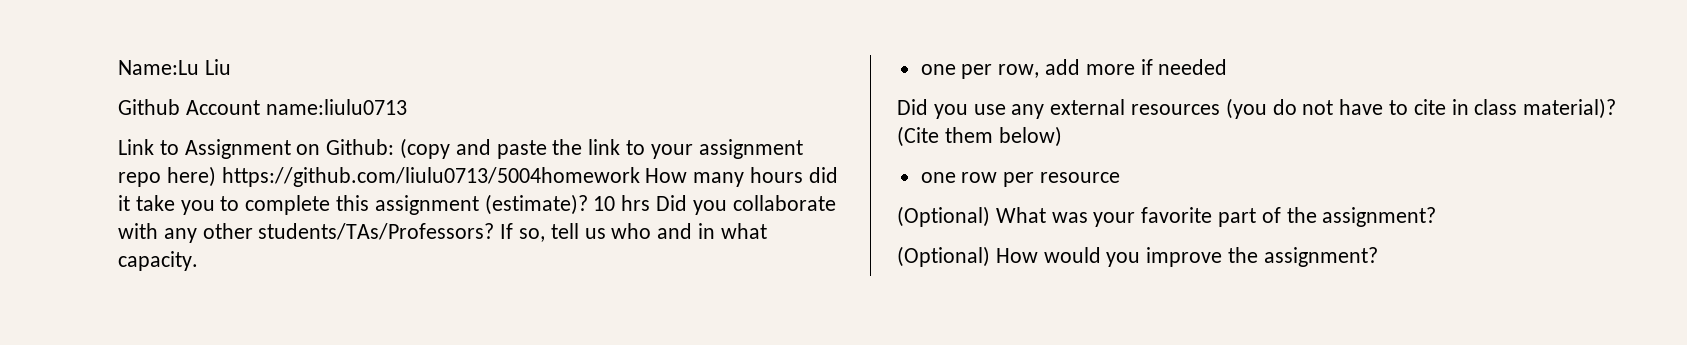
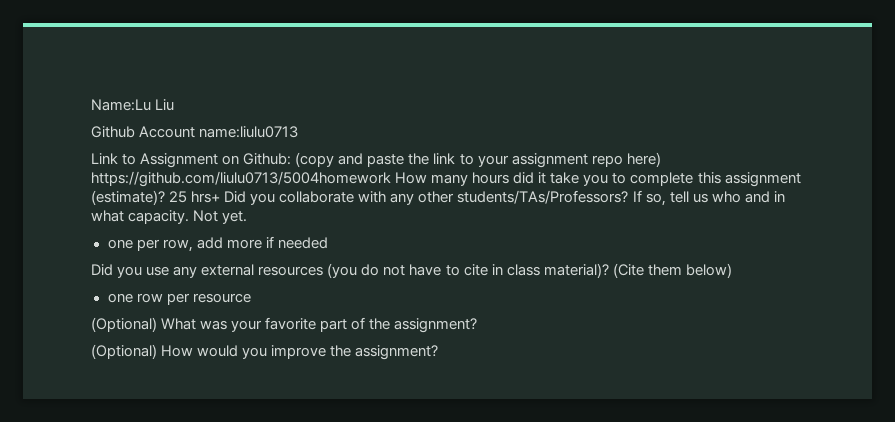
- 10 hrs Did you collaborate with any other students/TAs/Professors?
+ 25 hrs+ Did you collaborate with any other students/TAs/Professors?
+ Not yet.

